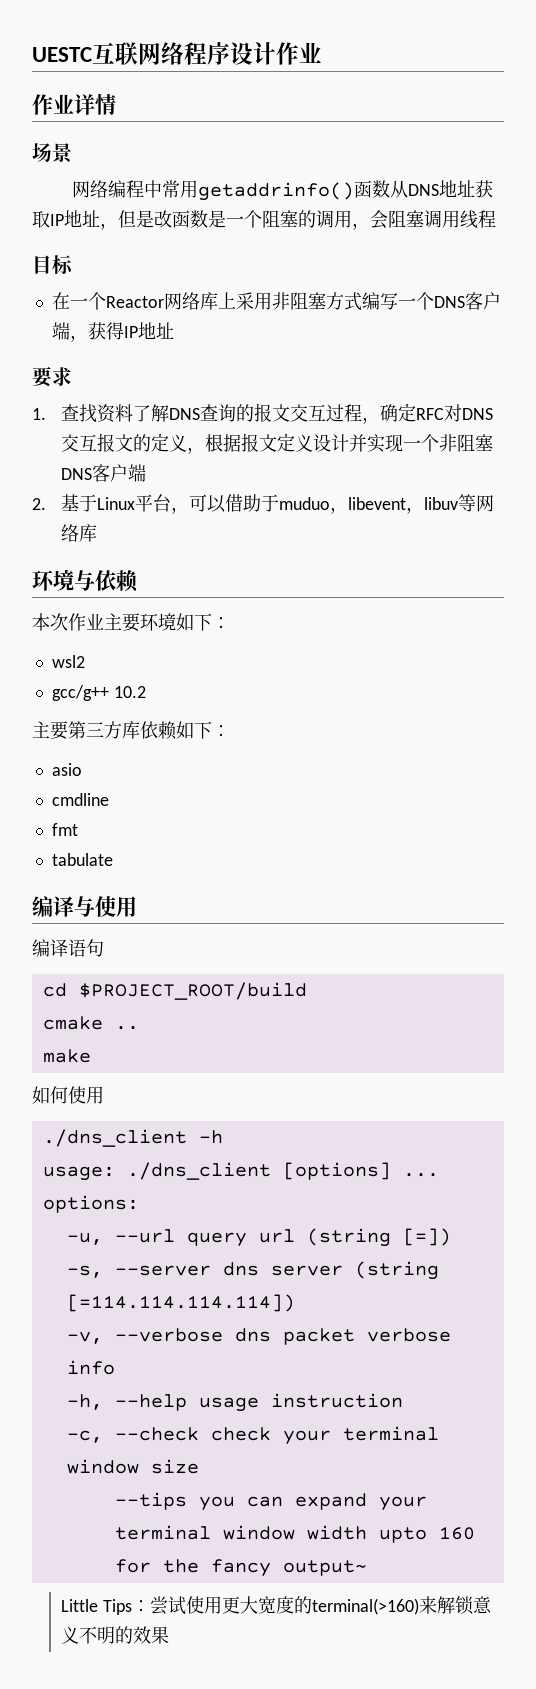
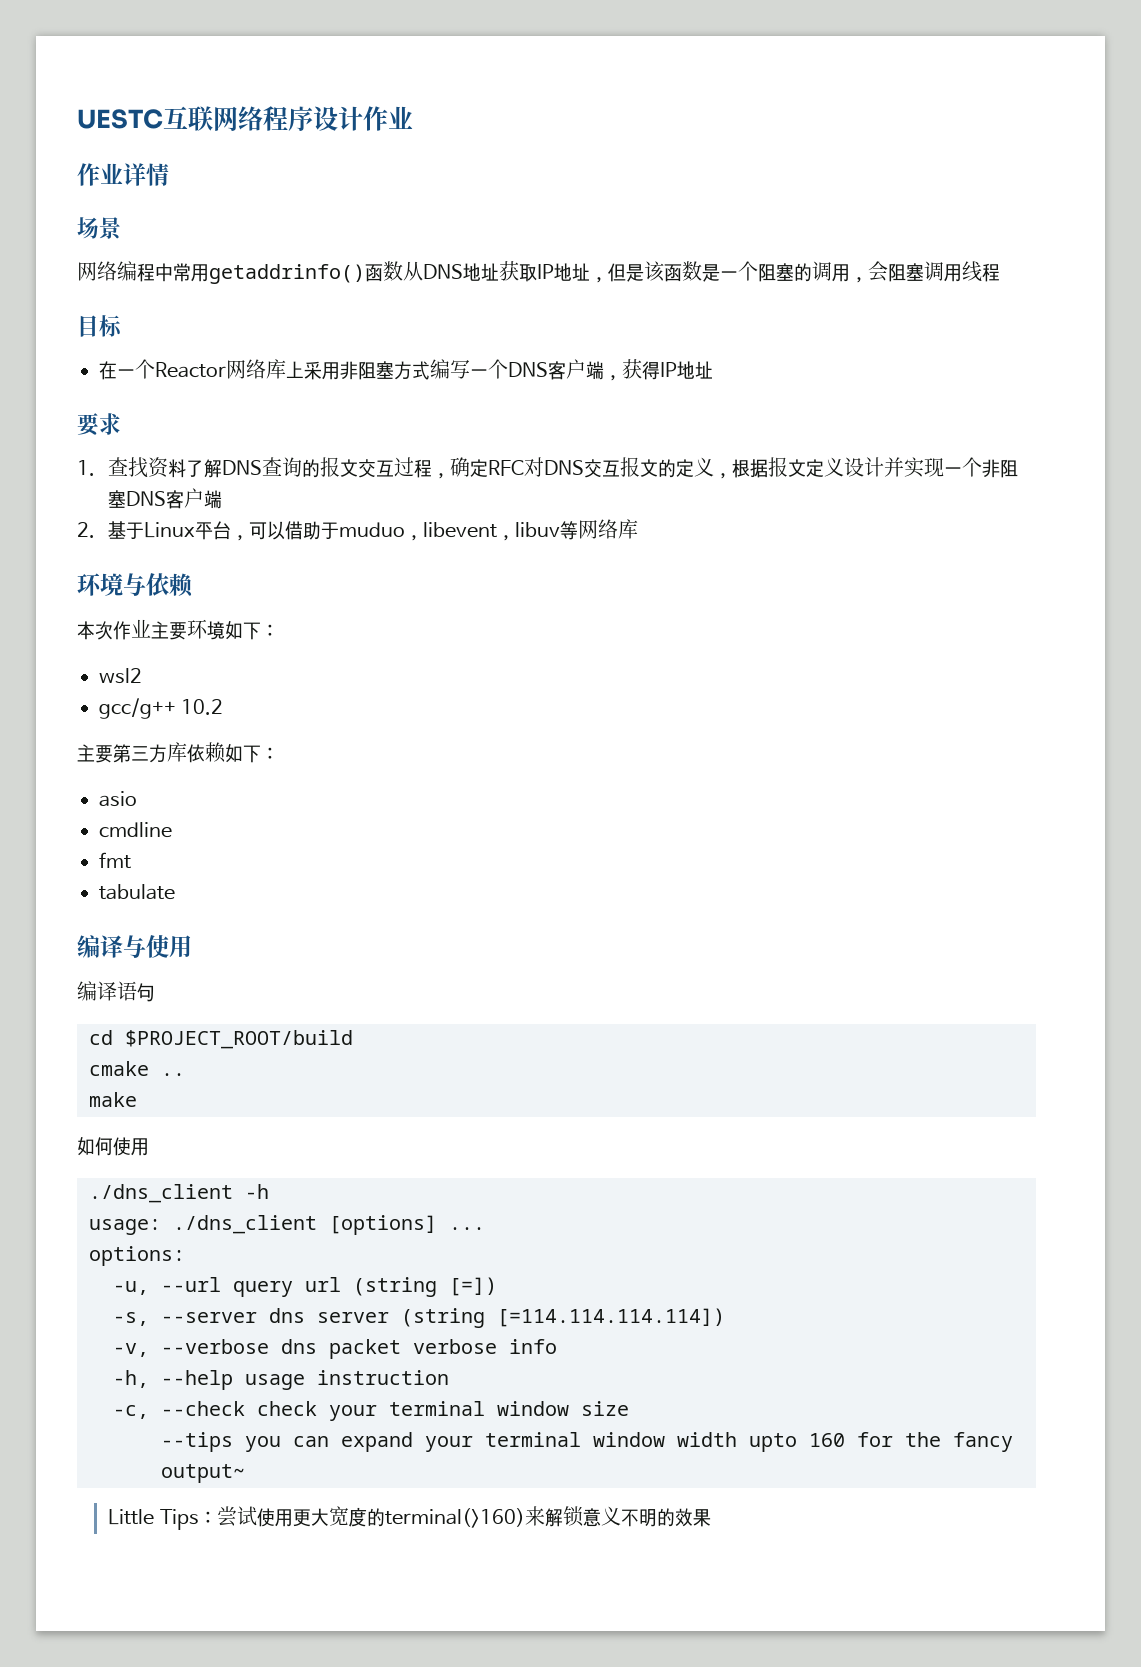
- 网络编程中常用getaddrinfo()函数从DNS地址获取IP地址，但是改函数是一个阻塞的调用，会阻塞调用线程
+ 网络编程中常用getaddrinfo()函数从DNS地址获取IP地址，但是该函数是一个阻塞的调用，会阻塞调用线程

